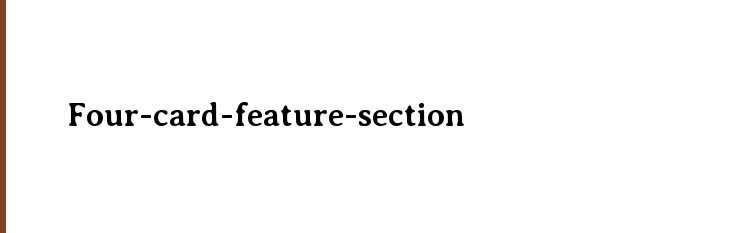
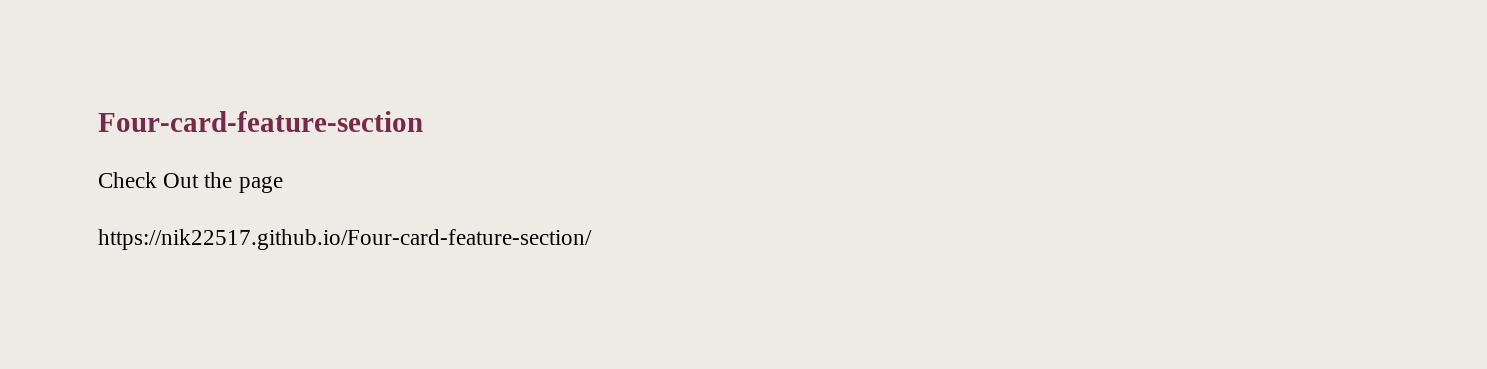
+ Check Out the page
+ https://nik22517.github.io/Four-card-feature-section/

